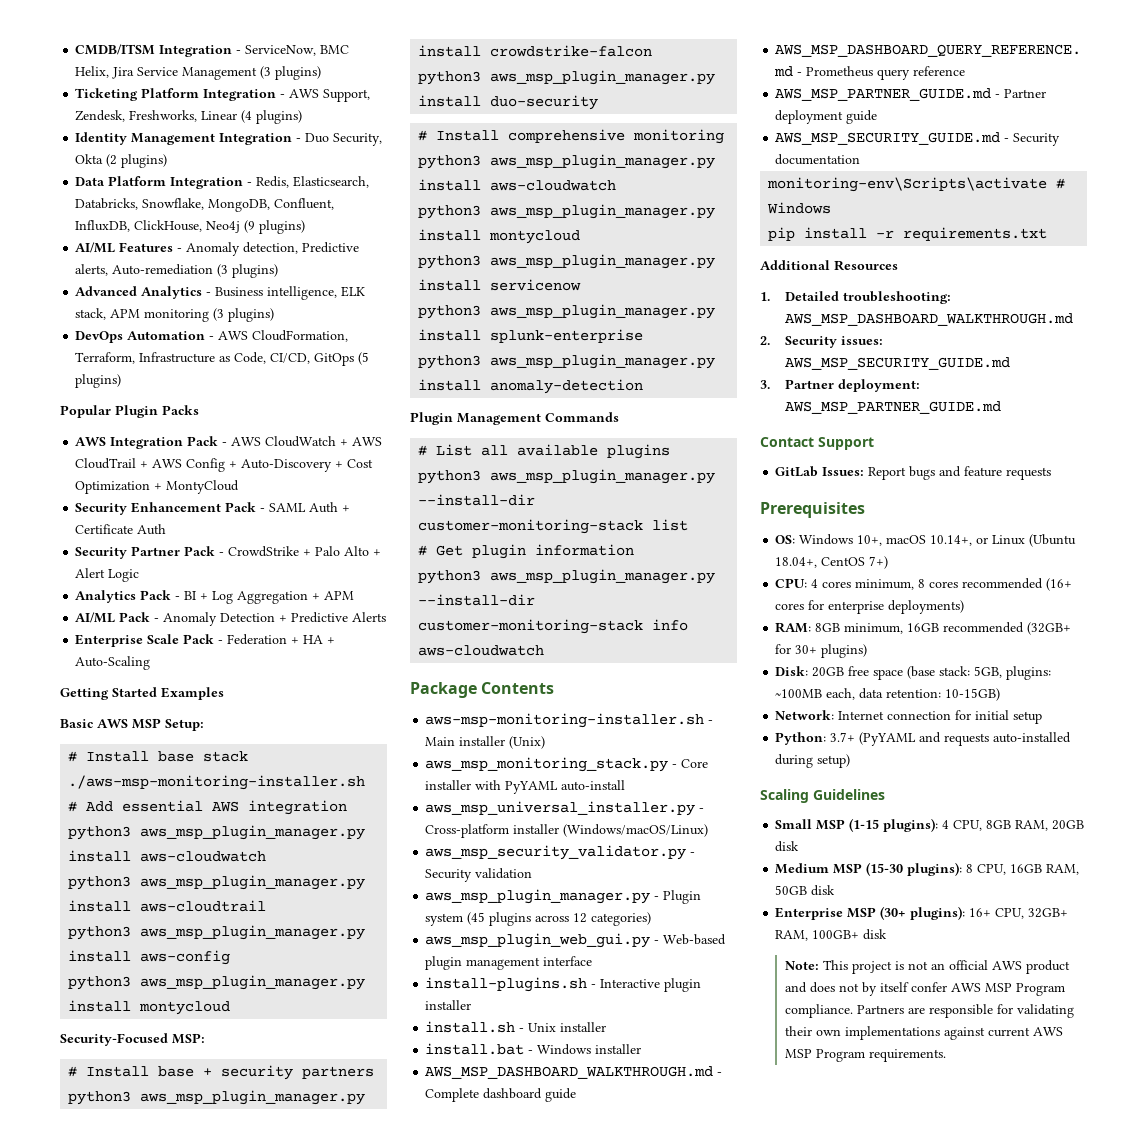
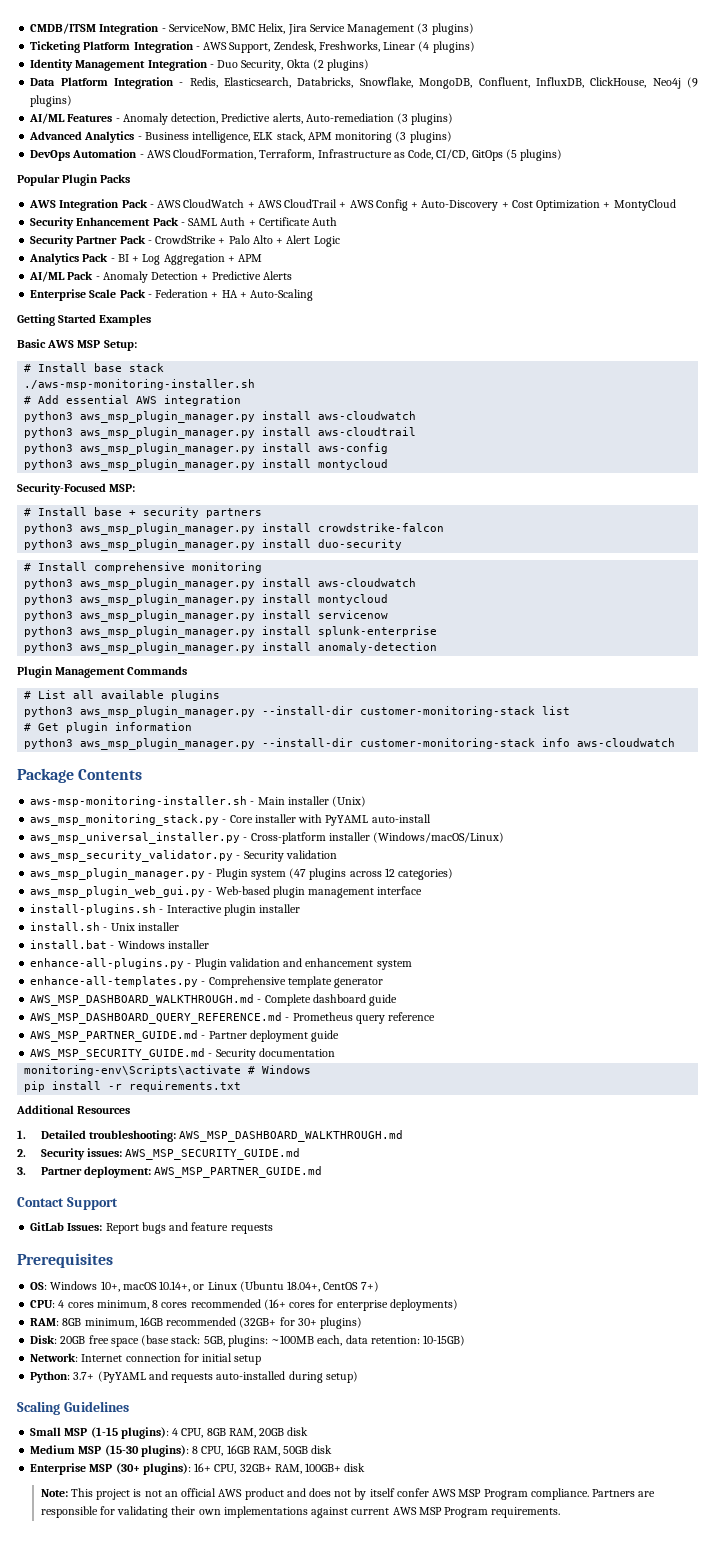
- aws_msp_plugin_manager.py - Plugin system (45 plugins across 12 categories)
+ aws_msp_plugin_manager.py - Plugin system (47 plugins across 12 categories)
+ enhance-all-plugins.py - Plugin validation and enhancement system
+ enhance-all-templates.py - Comprehensive template generator

